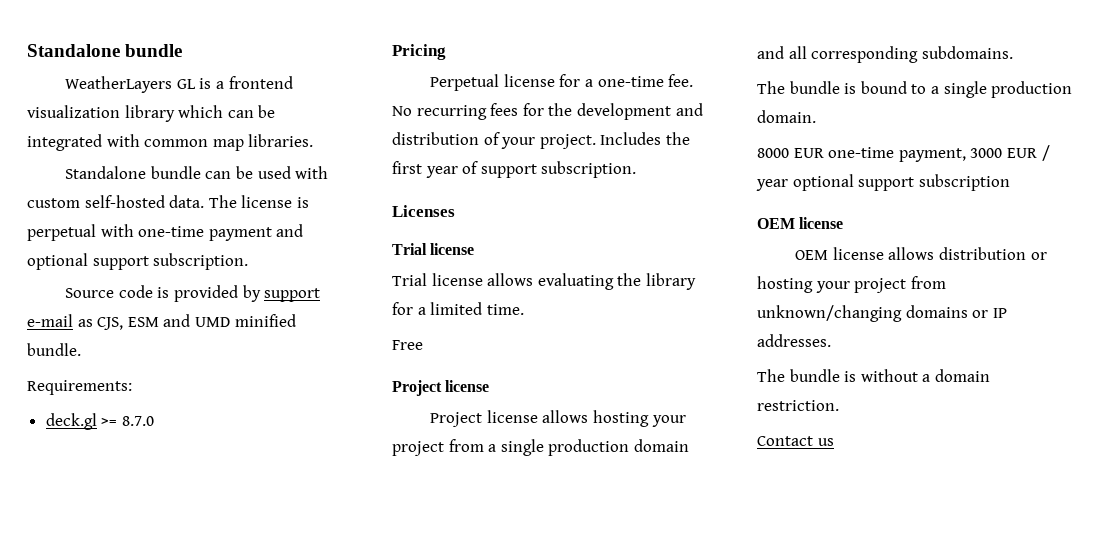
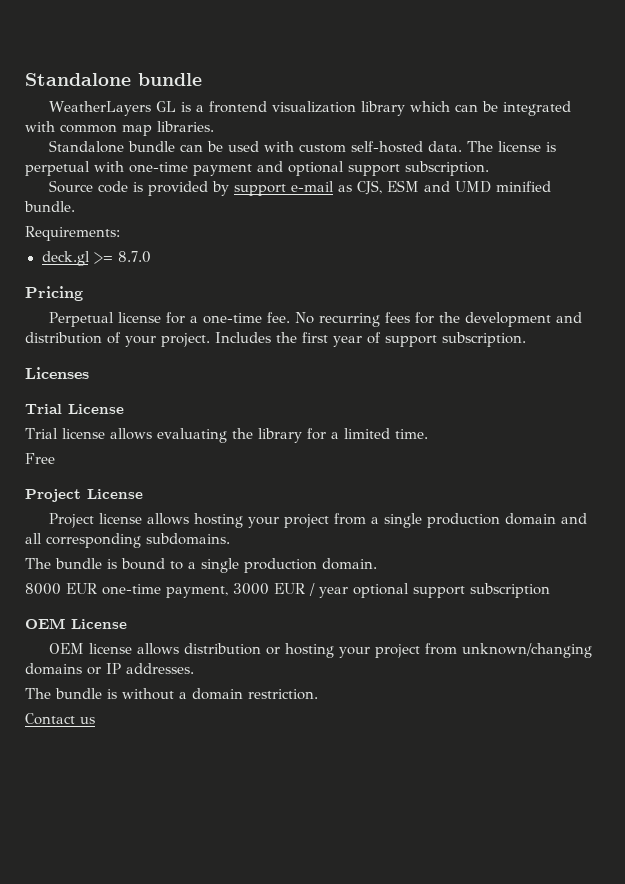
  Licenses
- Trial license
+ Trial License
  Free
- Project license
+ Project License
  8000 EUR one-time payment, 3000 EUR / year optional support subscription
- OEM license
+ OEM License

